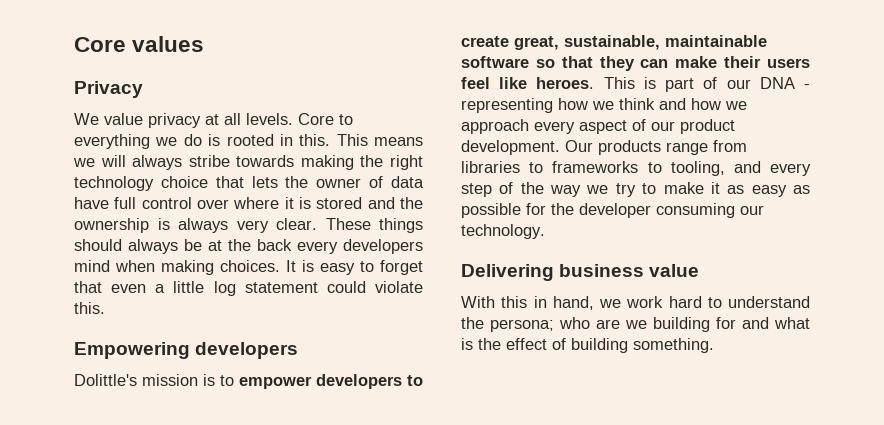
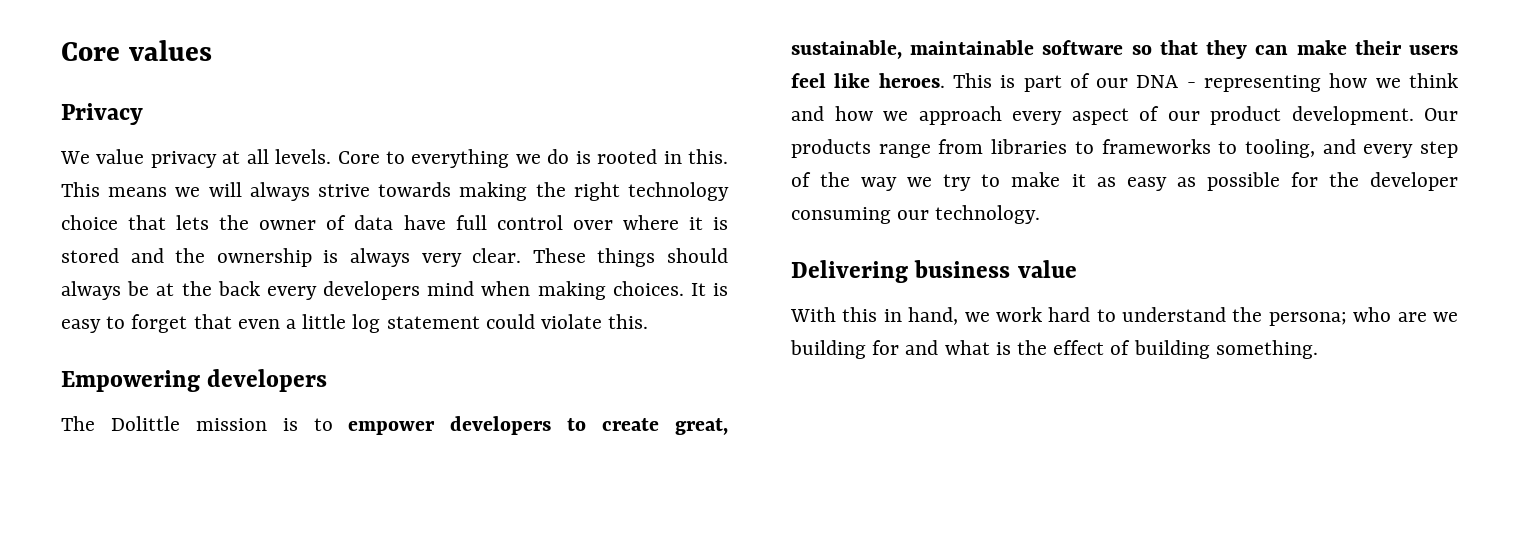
- This means we will always stribe towards making the right technology choice that lets the owner of data have full control over where it is stored and the ownership is always very clear.
+ This means we will always strive towards making the right technology choice that lets the owner of data have full control over where it is stored and the ownership is always very clear.
- Dolittle's mission is to empower developers to create great, sustainable, maintainable software so that they can make their users feel like heroes.
+ The Dolittle mission is to empower developers to create great, sustainable, maintainable software so that they can make their users feel like heroes.

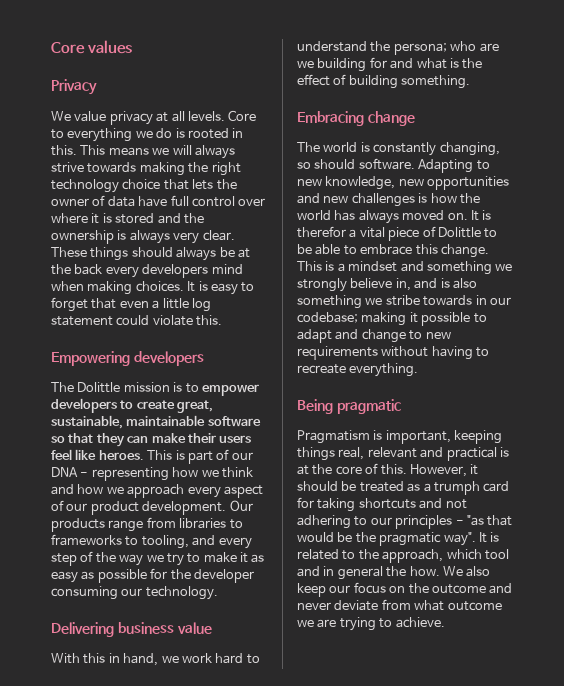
+ Embracing change
+ The world is constantly changing, so should software. Adapting to new knowledge, new opportunities and new challenges is how the world has always moved on. It is therefor a vital piece of Dolittle to be able to embrace this change. This is a mindset and something we strongly believe in, and is also something we stribe towards in our codebase; making it possible to adapt and change to new requirements without having to recreate everything.
+ Being pragmatic
+ Pragmatism is important, keeping things real, relevant and practical is at the core of this. However, it should be treated as a trumph card for taking shortcuts and not adhering to our principles - "as that would be the pragmatic way". It is related to the approach, which tool and in general the how. We also keep our focus on the outcome and never deviate from what outcome we are trying to achieve.

